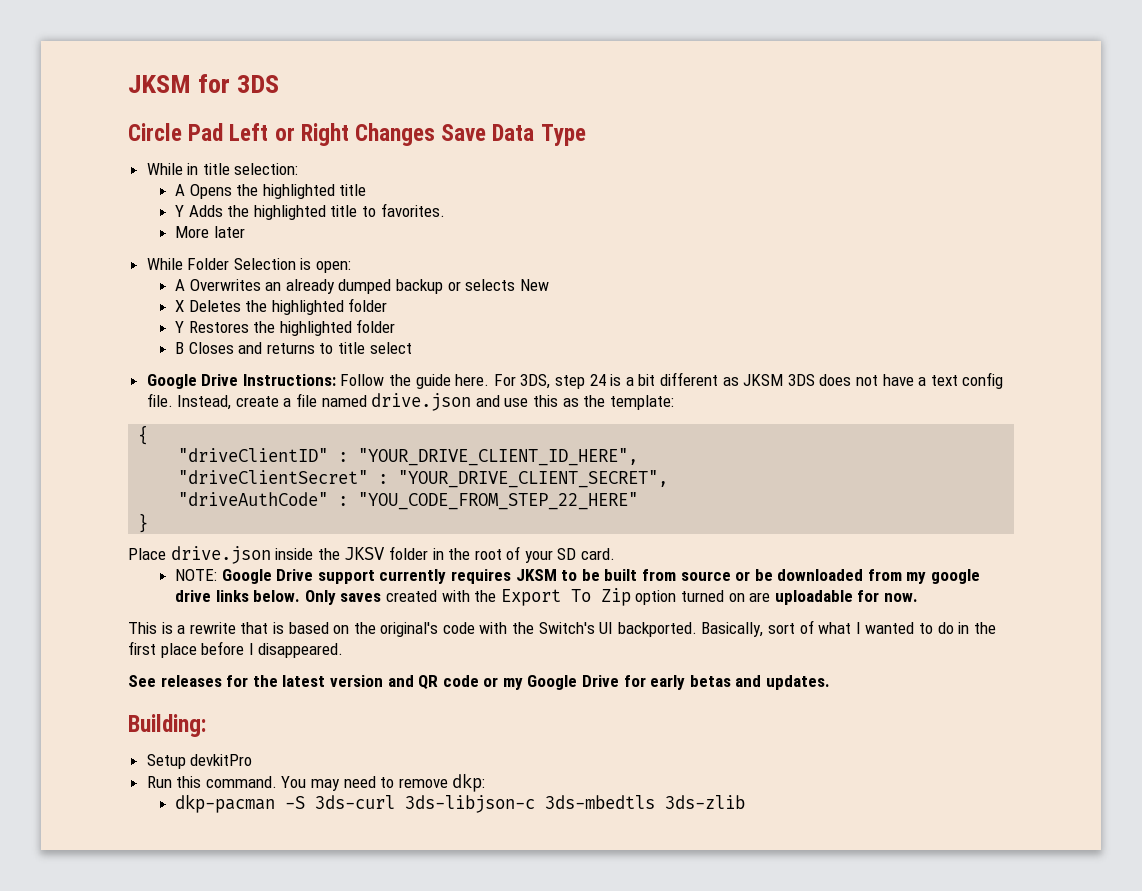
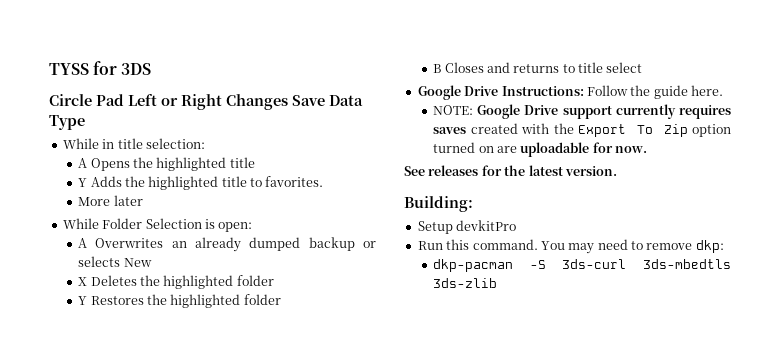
- JKSM for 3DS
+ TYSS for 3DS
- For 3DS, step 24 is a bit different as JKSM 3DS does not have a text config file. Instead, create a file named drive.json and use this as the template:
- {
- "driveClientID" : "YOUR_DRIVE_CLIENT_ID_HERE",
- "driveClientSecret" : "YOUR_DRIVE_CLIENT_SECRET",
- "driveAuthCode" : "YOU_CODE_FROM_STEP_22_HERE"
- }
- Place drive.json inside the JKSV folder in the root of your SD card.
- NOTE: Google Drive support currently requires JKSM to be built from source or be downloaded from my google drive links below. Only saves created with the Export To Zip option turned on are uploadable for now.
+ NOTE: Google Drive support currently requires saves created with the Export To Zip option turned on are uploadable for now.
- This is a rewrite that is based on the original's code with the Switch's UI backported. Basically, sort of what I wanted to do in the first place before I disappeared.
- See releases for the latest version and QR code or my Google Drive for early betas and updates.
+ See releases for the latest version.
- dkp-pacman -S 3ds-curl 3ds-libjson-c 3ds-mbedtls 3ds-zlib
+ dkp-pacman -S 3ds-curl 3ds-mbedtls 3ds-zlib

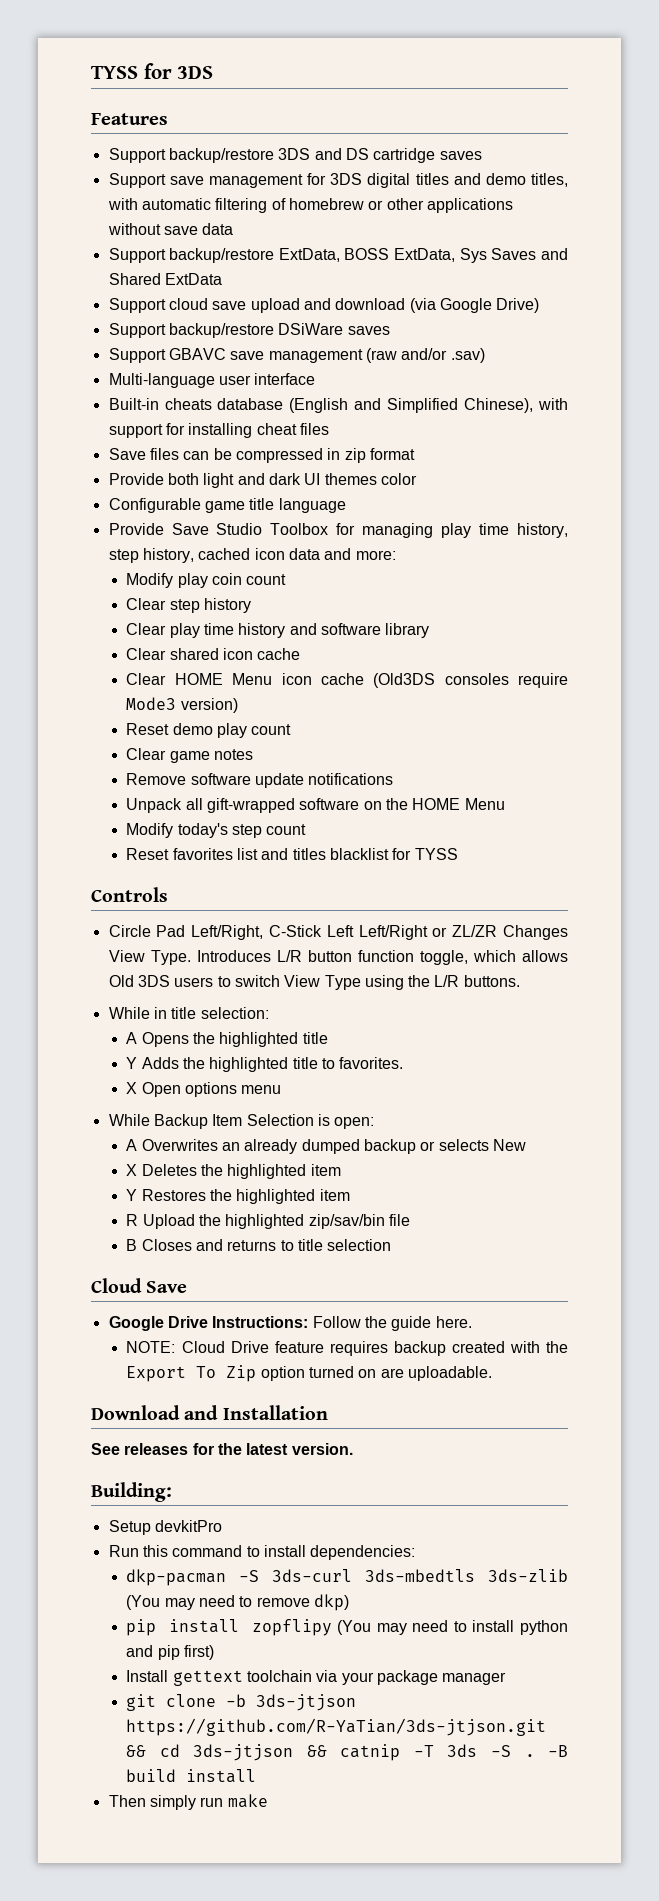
- Circle Pad Left or Right Changes Save Data Type
+ Features
+ Support backup/restore 3DS and DS cartridge saves
+ Support save management for 3DS digital titles and demo titles, with automatic filtering of homebrew or other applications without save data
+ Support backup/restore ExtData, BOSS ExtData, Sys Saves and Shared ExtData
+ Support cloud save upload and download (via Google Drive)
+ Support backup/restore DSiWare saves
+ Support GBAVC save management (raw and/or .sav)
+ Multi-language user interface
+ Built-in cheats database (English and Simplified Chinese), with support for installing cheat files
+ Save files can be compressed in zip format
+ Provide both light and dark UI themes color
+ Configurable game title language
+ Provide Save Studio Toolbox for managing play time history, step history, cached icon data and more:
+ Modify play coin count
+ Clear step history
+ Clear play time history and software library
+ Clear shared icon cache
+ Clear HOME Menu icon cache (Old3DS consoles require Mode3 version)
+ Reset demo play count
+ Clear game notes
+ Remove software update notifications
+ Unpack all gift-wrapped software on the HOME Menu
+ Modify today's step count
+ Reset favorites list and titles blacklist for TYSS
+ Controls
+ Circle Pad Left/Right, C-Stick Left Left/Right or ZL/ZR Changes View Type. Introduces L/R button function toggle, which allows Old 3DS users to switch View Type using the L/R buttons.
- More later
- While Folder Selection is open:
+ X Open options menu
+ While Backup Item Selection is open:
- X Deletes the highlighted folder
+ X Deletes the highlighted item
- Y Restores the highlighted folder
+ Y Restores the highlighted item
+ R Upload the highlighted zip/sav/bin file
- B Closes and returns to title select
+ B Closes and returns to title selection
+ Cloud Save
- NOTE: Google Drive support currently requires saves created with the Export To Zip option turned on are uploadable for now.
+ NOTE: Cloud Drive feature requires backup created with the Export To Zip option turned on are uploadable.
+ Download and Installation
- Run this command. You may need to remove dkp:
+ Run this command to install dependencies:
- dkp-pacman -S 3ds-curl 3ds-mbedtls 3ds-zlib
+ dkp-pacman -S 3ds-curl 3ds-mbedtls 3ds-zlib (You may need to remove dkp)
+ pip install zopflipy (You may need to install python and pip first)
+ Install gettext toolchain via your package manager
+ git clone -b 3ds-jtjson https://github.com/R-YaTian/3ds-jtjson.git && cd 3ds-jtjson && catnip -T 3ds -S . -B build install
+ Then simply run make

